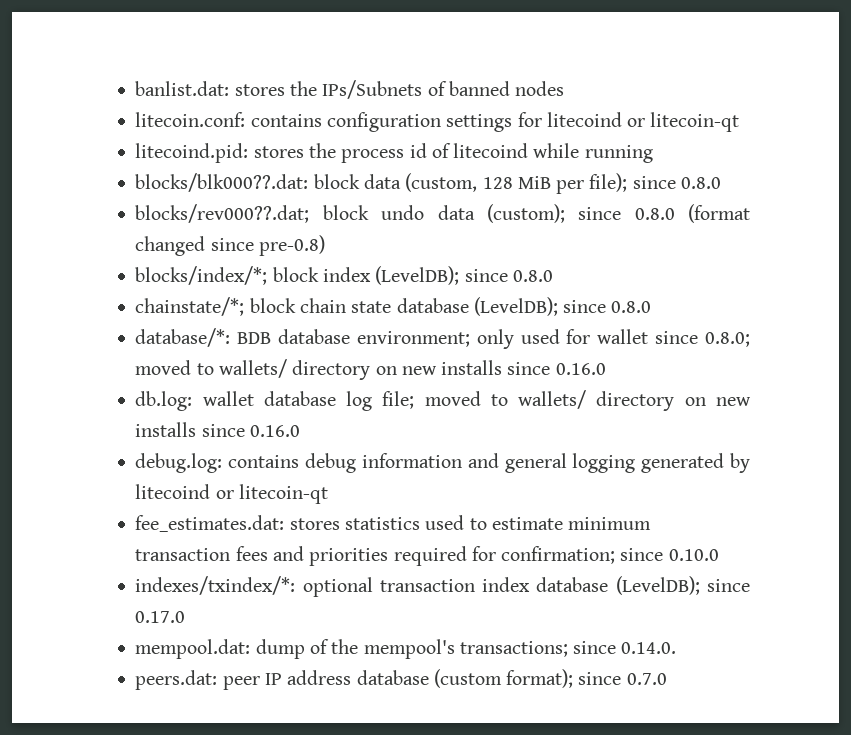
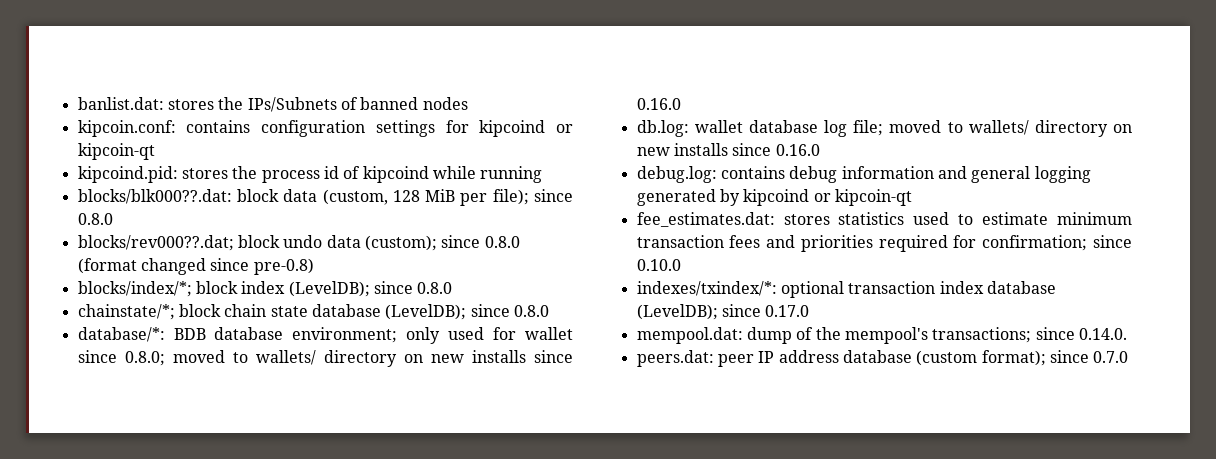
- litecoin.conf: contains configuration settings for litecoind or litecoin-qt
- litecoind.pid: stores the process id of litecoind while running
+ kipcoin.conf: contains configuration settings for kipcoind or kipcoin-qt
+ kipcoind.pid: stores the process id of kipcoind while running
- debug.log: contains debug information and general logging generated by litecoind or litecoin-qt
+ debug.log: contains debug information and general logging generated by kipcoind or kipcoin-qt

